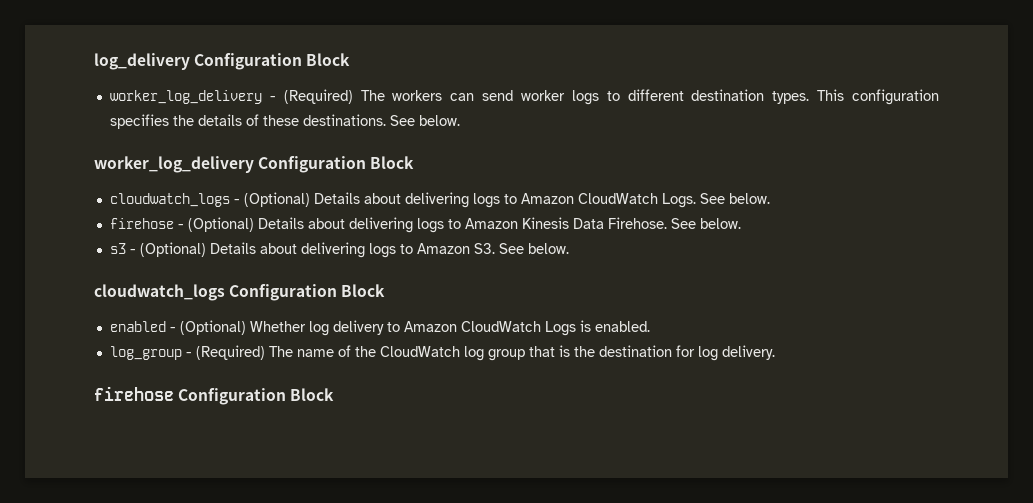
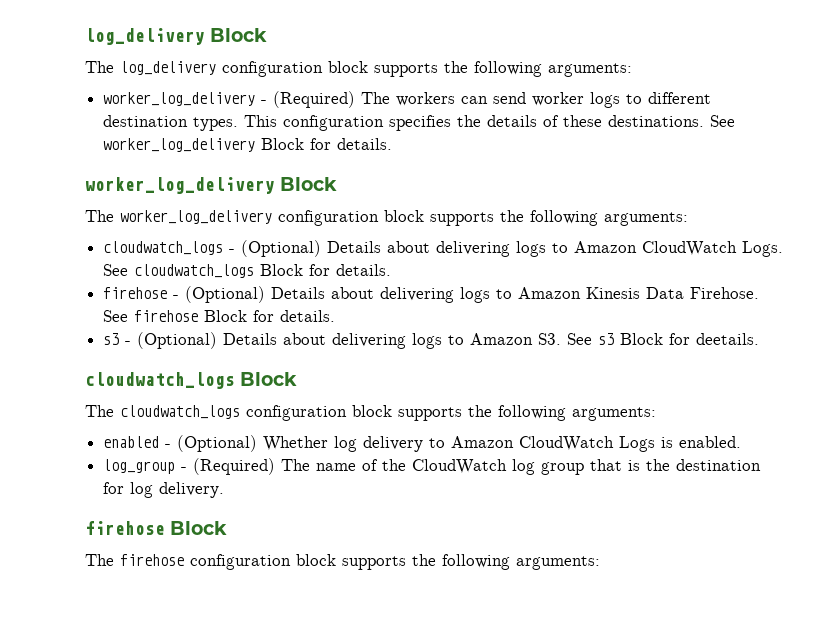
- log_delivery Configuration Block
+ log_delivery Block
+ The log_delivery configuration block supports the following arguments:
- This configuration specifies the details of these destinations. See below.
- worker_log_delivery Configuration Block
+ This configuration specifies the details of these destinations. See worker_log_delivery Block for details.
+ worker_log_delivery Block
+ The worker_log_delivery configuration block supports the following arguments:
- cloudwatch_logs - (Optional) Details about delivering logs to Amazon CloudWatch Logs. See below.
+ cloudwatch_logs - (Optional) Details about delivering logs to Amazon CloudWatch Logs. See cloudwatch_logs Block for details.
- firehose - (Optional) Details about delivering logs to Amazon Kinesis Data Firehose. See below.
+ firehose - (Optional) Details about delivering logs to Amazon Kinesis Data Firehose. See firehose Block for details.
- s3 - (Optional) Details about delivering logs to Amazon S3. See below.
- cloudwatch_logs Configuration Block
+ s3 - (Optional) Details about delivering logs to Amazon S3. See s3 Block for deetails.
+ cloudwatch_logs Block
+ The cloudwatch_logs configuration block supports the following arguments:
  log_group - (Required) The name of the CloudWatch log group that is the destination for log delivery.
- firehose Configuration Block
+ firehose Block
+ The firehose configuration block supports the following arguments:

